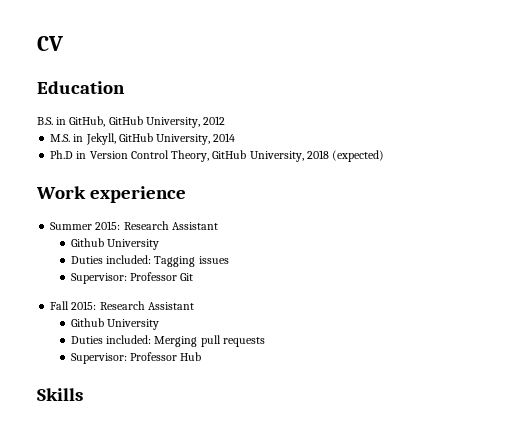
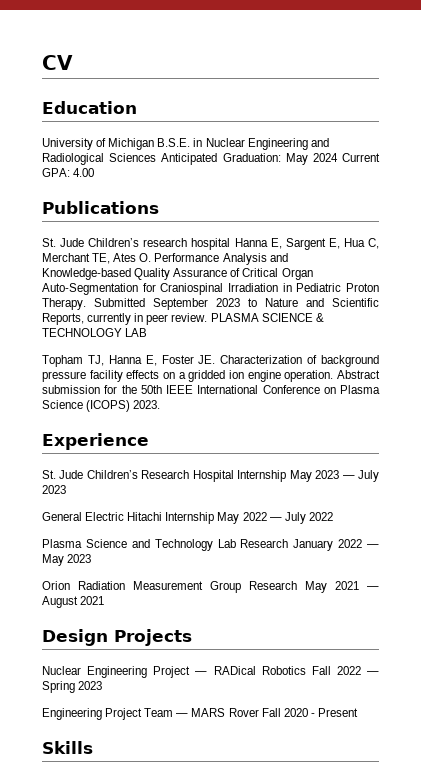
- B.S. in GitHub, GitHub University, 2012
- M.S. in Jekyll, GitHub University, 2014
- Ph.D in Version Control Theory, GitHub University, 2018 (expected)
- Work experience
- Summer 2015: Research Assistant
- Github University
- Duties included: Tagging issues
- Supervisor: Professor Git
- Fall 2015: Research Assistant
- Github University
- Duties included: Merging pull requests
- Supervisor: Professor Hub
+ University of Michigan B.S.E. in Nuclear Engineering and Radiological Sciences Anticipated Graduation: May 2024 Current GPA: 4.00
+ Publications
+ St. Jude Children’s research hospital Hanna E, Sargent E, Hua C, Merchant TE, Ates O. Performance Analysis and Knowledge-based Quality Assurance of Critical Organ Auto-Segmentation for Craniospinal Irradiation in Pediatric Proton Therapy. Submitted September 2023 to Nature and Scientific Reports, currently in peer review. PLASMA SCIENCE & TECHNOLOGY LAB
+ Topham TJ, Hanna E, Foster JE. Characterization of background pressure facility effects on a gridded ion engine operation. Abstract submission for the 50th IEEE International Conference on Plasma Science (ICOPS) 2023.
+ Experience
+ St. Jude Children’s Research Hospital Internship May 2023 — July 2023
+ General Electric Hitachi Internship May 2022 — July 2022
+ Plasma Science and Technology Lab Research January 2022 — May 2023
+ Orion Radiation Measurement Group Research May 2021 — August 2021
+ Design Projects
+ Nuclear Engineering Project — RADical Robotics Fall 2022 — Spring 2023
+ Engineering Project Team — MARS Rover Fall 2020 - Present

